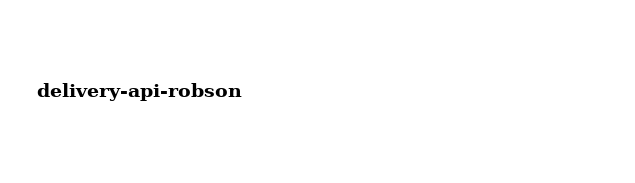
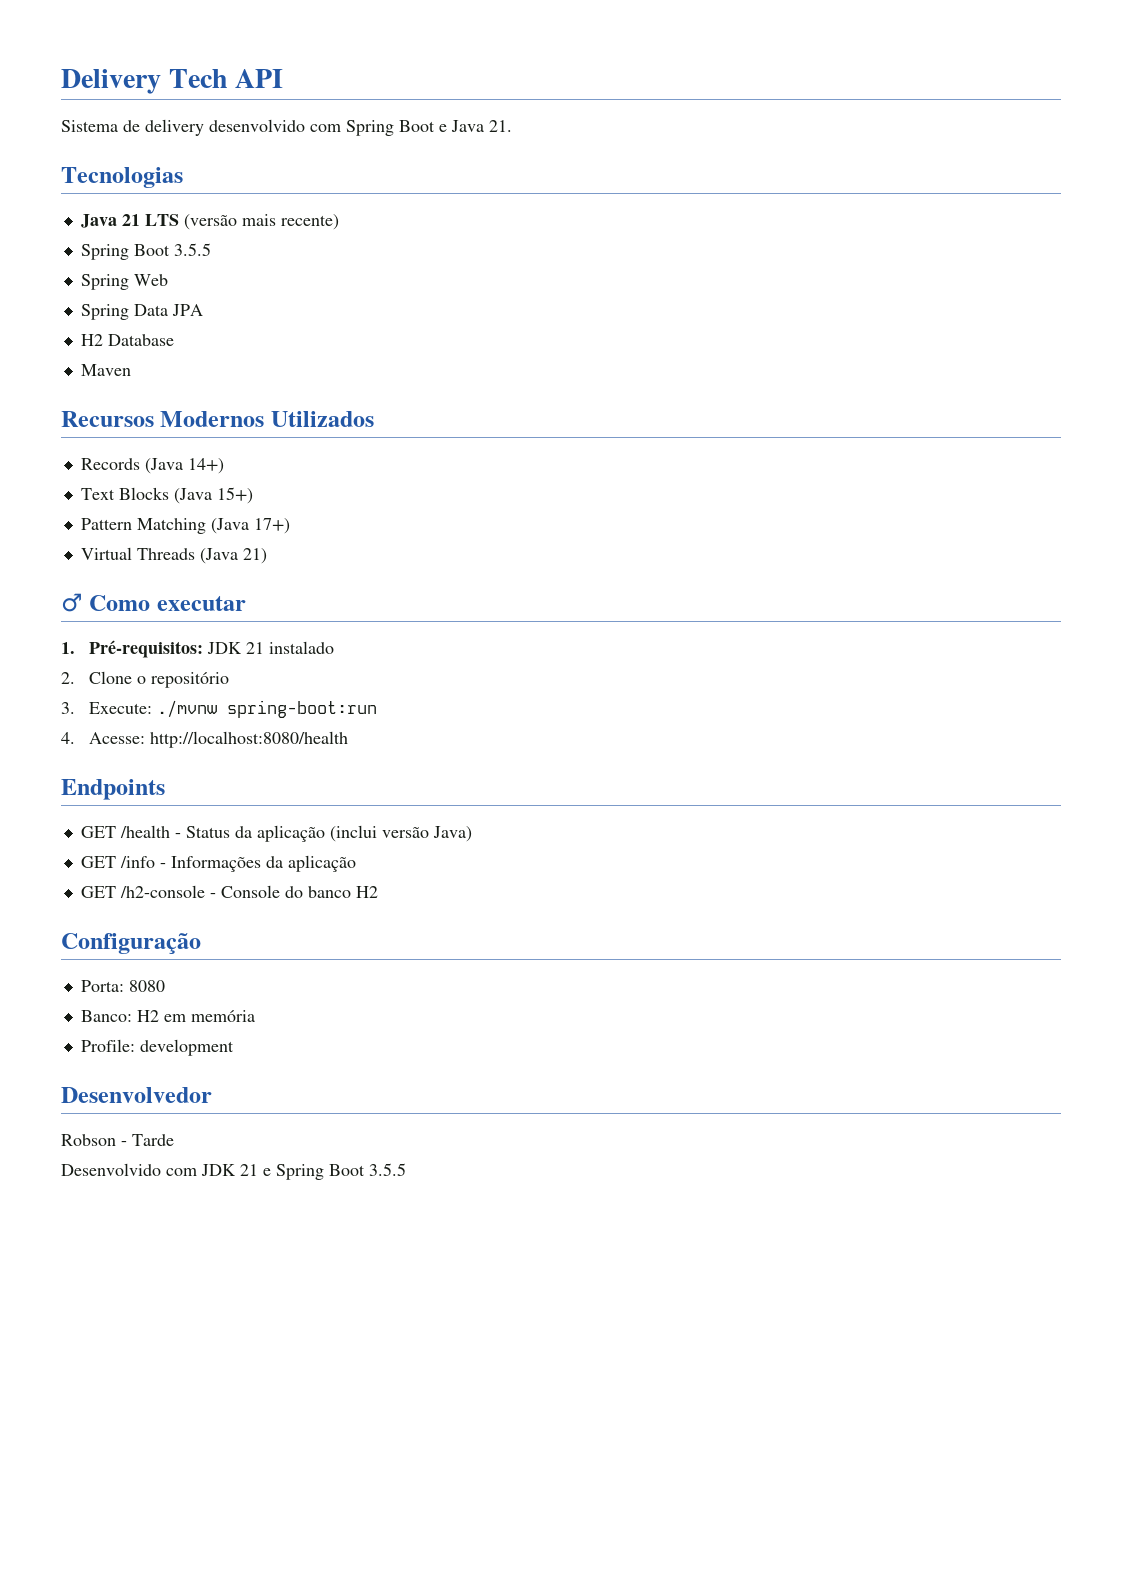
- delivery-api-robson
+ Delivery Tech API
+ Sistema de delivery desenvolvido com Spring Boot e Java 21.
+ Tecnologias
+ Java 21 LTS (versão mais recente)
+ Spring Boot 3.5.5
+ Spring Web
+ Spring Data JPA
+ H2 Database
+ Maven
+ Recursos Modernos Utilizados
+ Records (Java 14+)
+ Text Blocks (Java 15+)
+ Pattern Matching (Java 17+)
+ Virtual Threads (Java 21)
+ ♂ Como executar
+ 1. Pré-requisitos: JDK 21 instalado
+ 2. Clone o repositório
+ 3. Execute: ./mvnw spring-boot:run
+ 4. Acesse: http://localhost:8080/health
+ Endpoints
+ GET /health - Status da aplicação (inclui versão Java)
+ GET /info - Informações da aplicação
+ GET /h2-console - Console do banco H2
+ Configuração
+ Porta: 8080
+ Banco: H2 em memória
+ Profile: development
+ Desenvolvedor
+ Robson - Tarde
+ Desenvolvido com JDK 21 e Spring Boot 3.5.5

